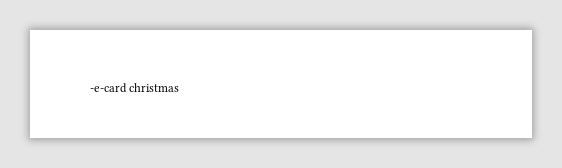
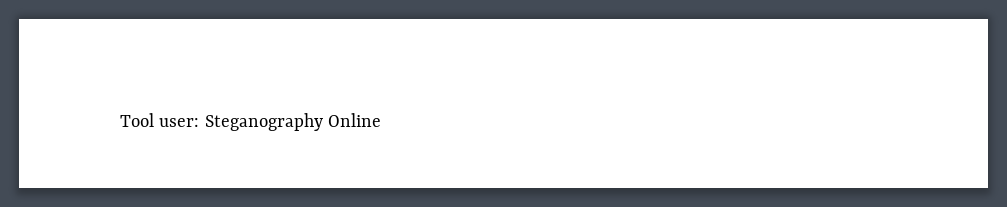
- -e-card christmas
+ Tool user: Steganography Online

